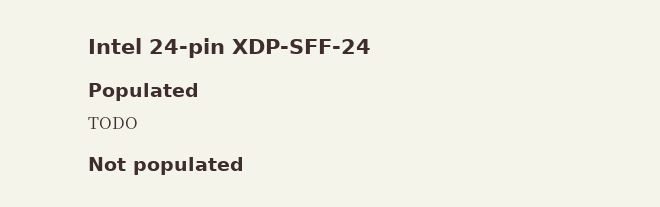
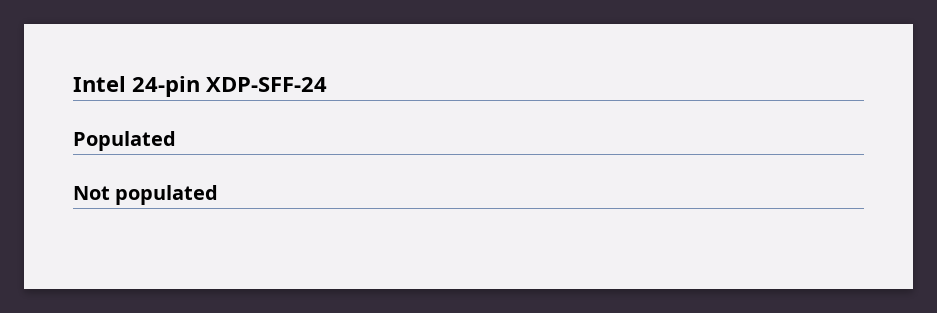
- TODO

